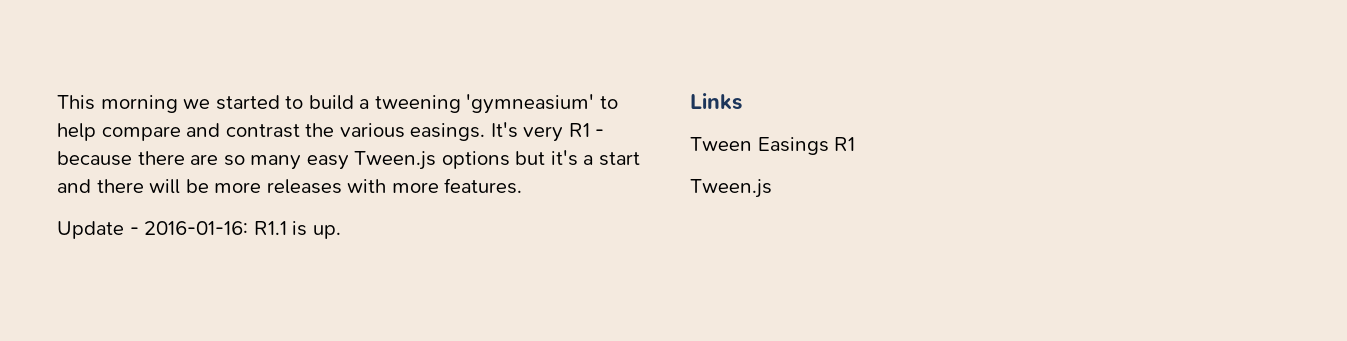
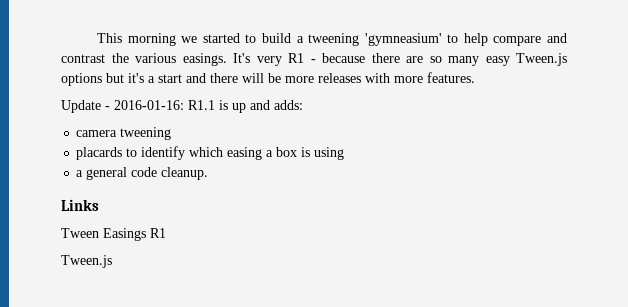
- Update - 2016-01-16: R1.1 is up.
+ Update - 2016-01-16: R1.1 is up and adds:
+ camera tweening
+ placards to identify which easing a box is using
+ a general code cleanup.

